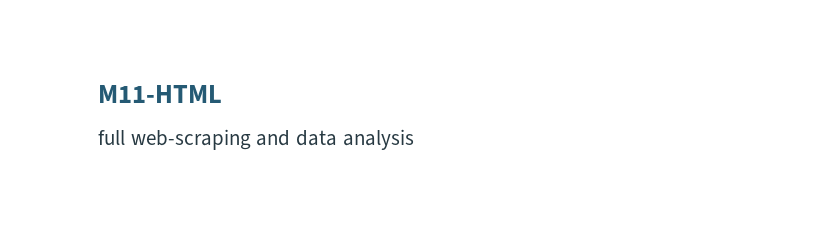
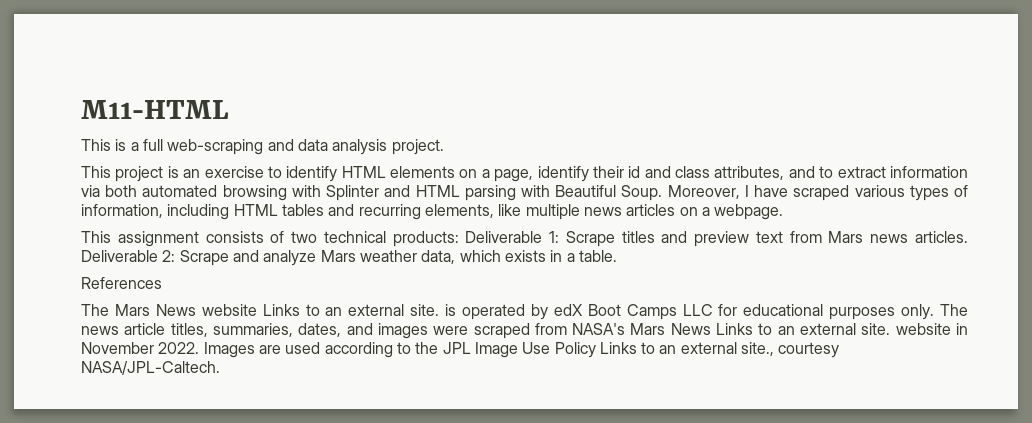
- full web-scraping and data analysis
+ This is a full web-scraping and data analysis project.
+ This project is an exercise to identify HTML elements on a page, identify their id and class attributes, and to extract information via both automated browsing with Splinter and HTML parsing with Beautiful Soup. Moreover, I have scraped various types of information, including HTML tables and recurring elements, like multiple news articles on a webpage.
+ This assignment consists of two technical products: Deliverable 1: Scrape titles and preview text from Mars news articles. Deliverable 2: Scrape and analyze Mars weather data, which exists in a table.
+ References
+ The Mars News website Links to an external site. is operated by edX Boot Camps LLC for educational purposes only. The news article titles, summaries, dates, and images were scraped from NASA's Mars News Links to an external site. website in November 2022. Images are used according to the JPL Image Use Policy Links to an external site., courtesy NASA/JPL-Caltech.

